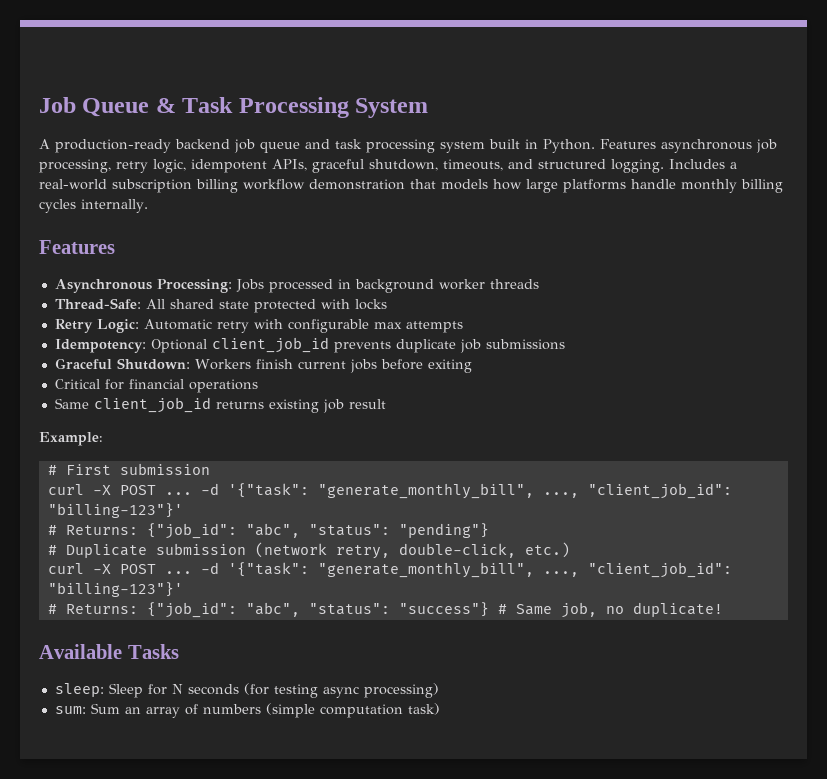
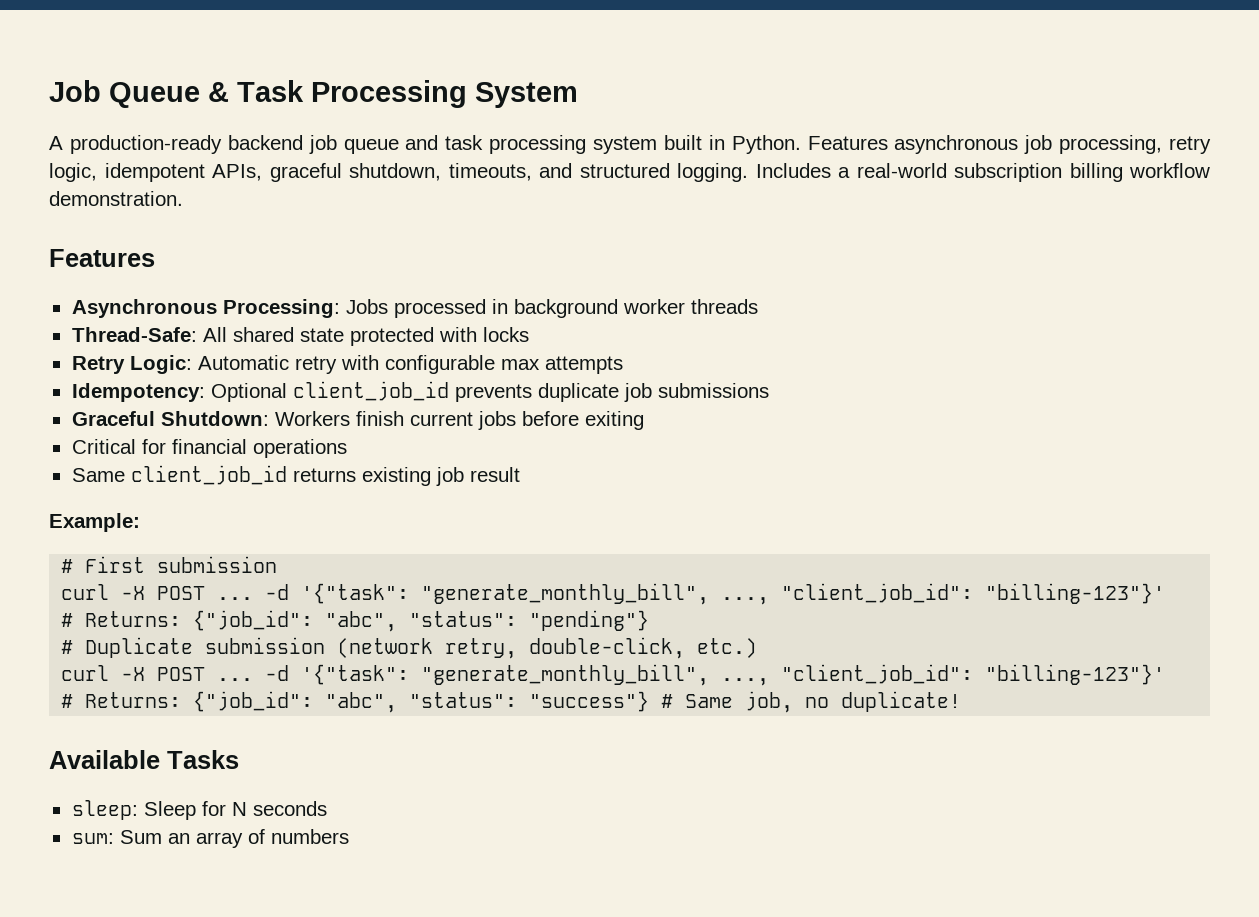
- Includes a real-world subscription billing workflow demonstration that models how large platforms handle monthly billing cycles internally.
+ Includes a real-world subscription billing workflow demonstration.
- sleep: Sleep for N seconds (for testing async processing)
+ sleep: Sleep for N seconds
- sum: Sum an array of numbers (simple computation task)
+ sum: Sum an array of numbers

